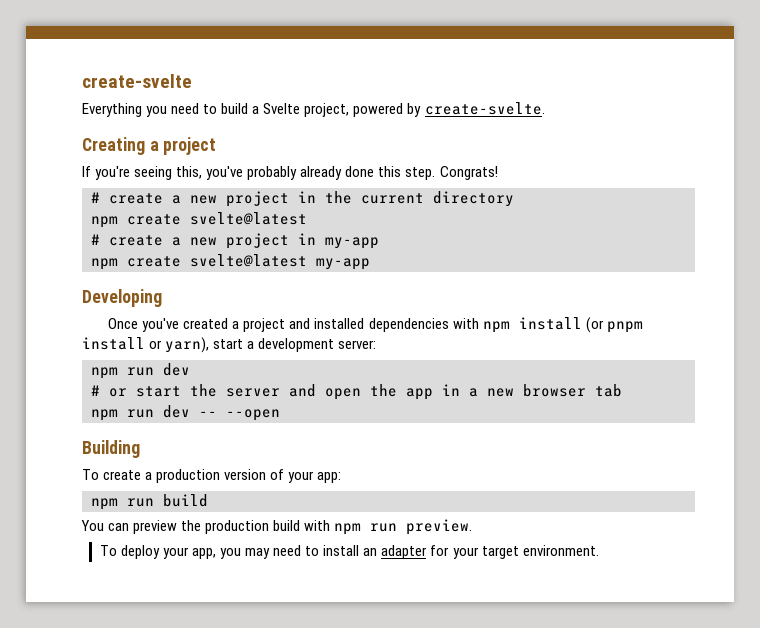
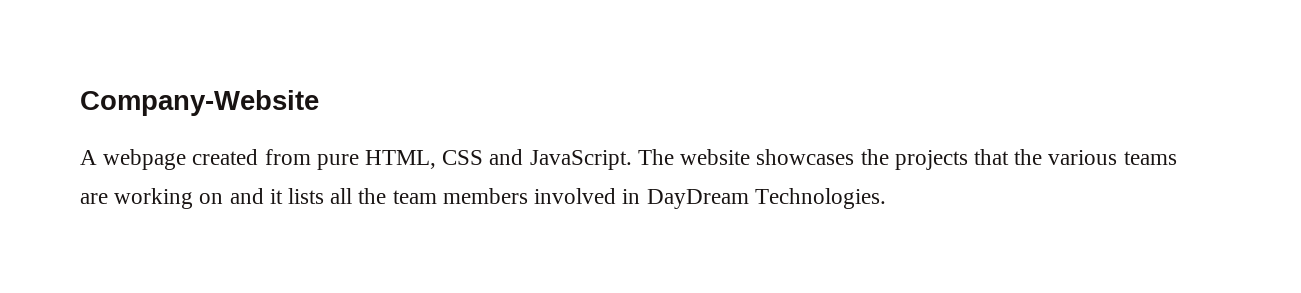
- create-svelte
- Everything you need to build a Svelte project, powered by create-svelte.
- Creating a project
- If you're seeing this, you've probably already done this step. Congrats!
- # create a new project in the current directory
- npm create svelte@latest
- # create a new project in my-app
- npm create svelte@latest my-app
- Developing
- Once you've created a project and installed dependencies with npm install (or pnpm install or yarn), start a development server:
- npm run dev
- # or start the server and open the app in a new browser tab
- npm run dev -- --open
- Building
- To create a production version of your app:
- npm run build
- You can preview the production build with npm run preview.
- To deploy your app, you may need to install an adapter for your target environment.
+ Company-Website
+ A webpage created from pure HTML, CSS and JavaScript. The website showcases the projects that the various teams are working on and it lists all the team members involved in DayDream Technologies.

